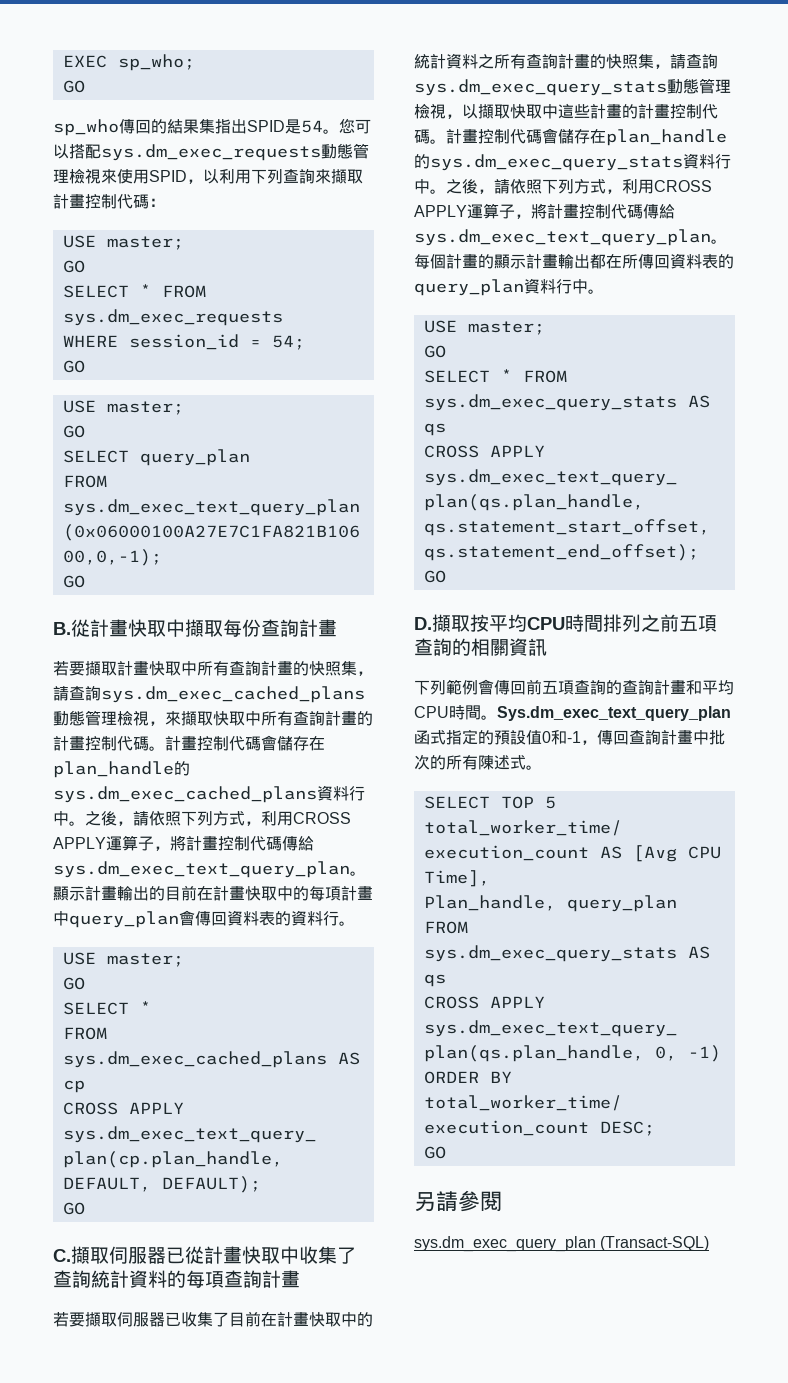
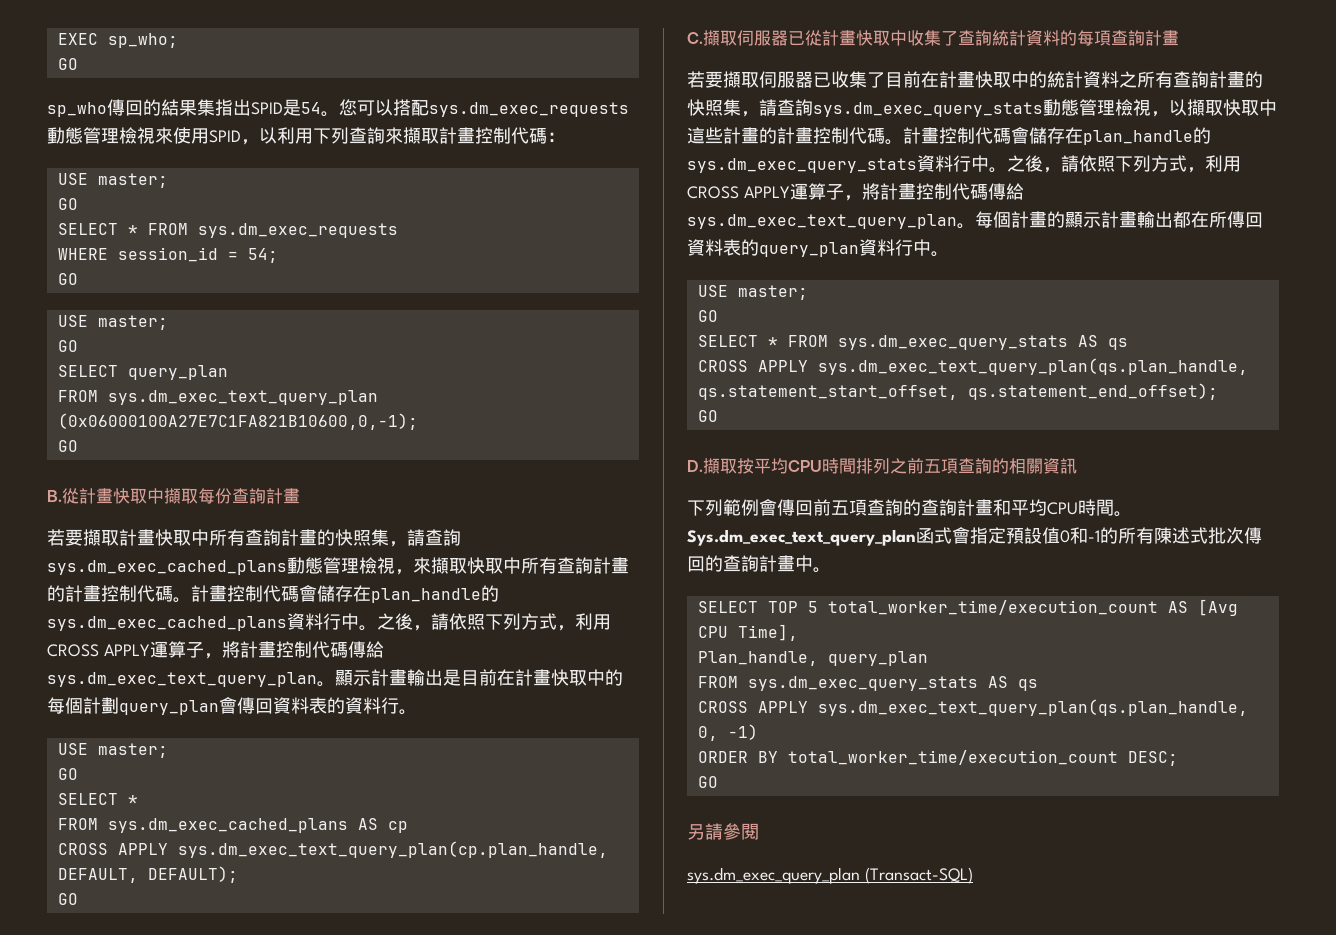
- 顯示計畫輸出的目前在計畫快取中的每項計畫中query_plan會傳回資料表的資料行。
+ 顯示計畫輸出是目前在計畫快取中的每個計劃query_plan會傳回資料表的資料行。
- Sys.dm_exec_text_query_plan函式指定的預設值0和-1，傳回查詢計畫中批次的所有陳述式。
+ Sys.dm_exec_text_query_plan函式會指定預設值0和-1的所有陳述式批次傳回的查詢計畫中。

